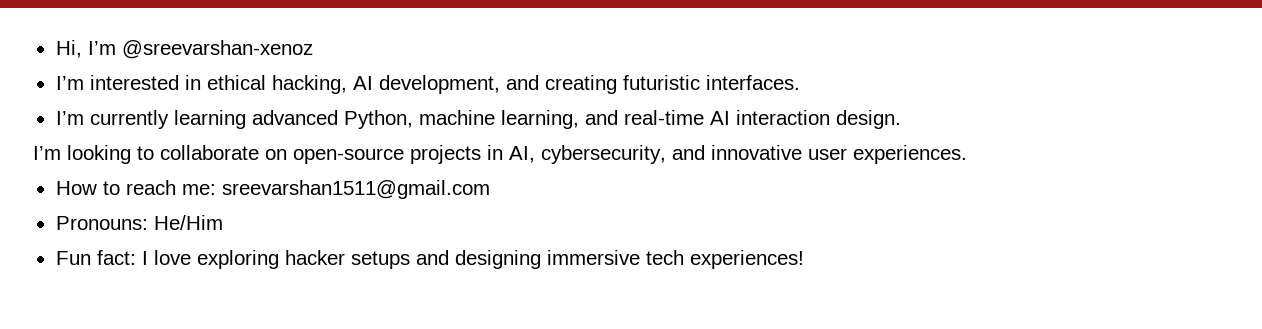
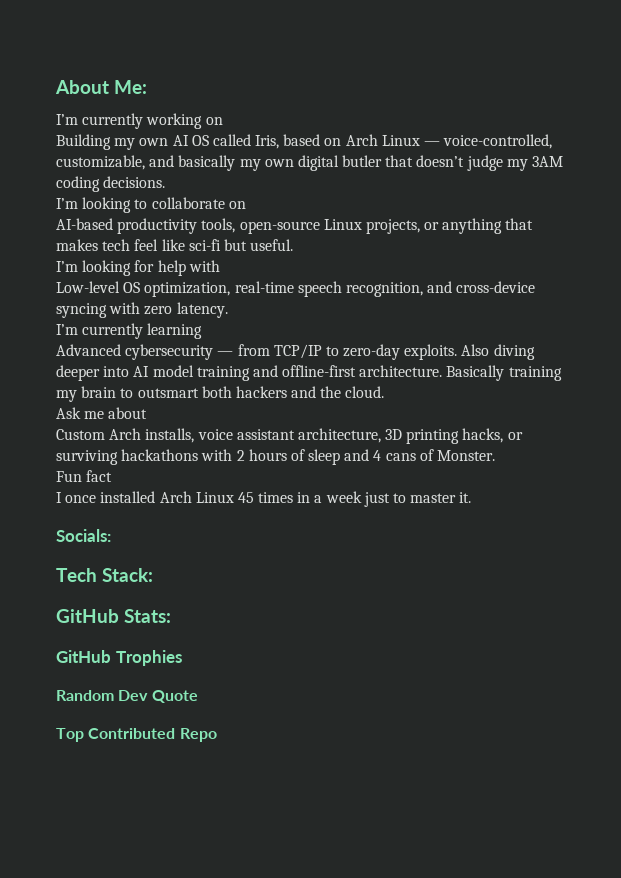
- Hi, I’m @sreevarshan-xenoz
- I’m interested in ethical hacking, AI development, and creating futuristic interfaces.
- I’m currently learning advanced Python, machine learning, and real-time AI interaction design.
+ About Me:
+ I’m currently working on
+ Building my own AI OS called Iris, based on Arch Linux — voice-controlled, customizable, and basically my own digital butler that doesn’t judge my 3AM coding decisions.
- I’m looking to collaborate on open-source projects in AI, cybersecurity, and innovative user experiences.
- How to reach me: sreevarshan1511@gmail.com
- Pronouns: He/Him
- Fun fact: I love exploring hacker setups and designing immersive tech experiences!
+ I’m looking to collaborate on
+ AI-based productivity tools, open-source Linux projects, or anything that makes tech feel like sci-fi but useful.
+ I’m looking for help with
+ Low-level OS optimization, real-time speech recognition, and cross-device syncing with zero latency.
+ I’m currently learning
+ Advanced cybersecurity — from TCP/IP to zero-day exploits. Also diving deeper into AI model training and offline-first architecture. Basically training my brain to outsmart both hackers and the cloud.
+ Ask me about
+ Custom Arch installs, voice assistant architecture, 3D printing hacks, or surviving hackathons with 2 hours of sleep and 4 cans of Monster.
+ Fun fact
+ I once installed Arch Linux 45 times in a week just to master it.
+ Socials:
+ Tech Stack:
+ GitHub Stats:
+ GitHub Trophies
+ Random Dev Quote
+ Top Contributed Repo

